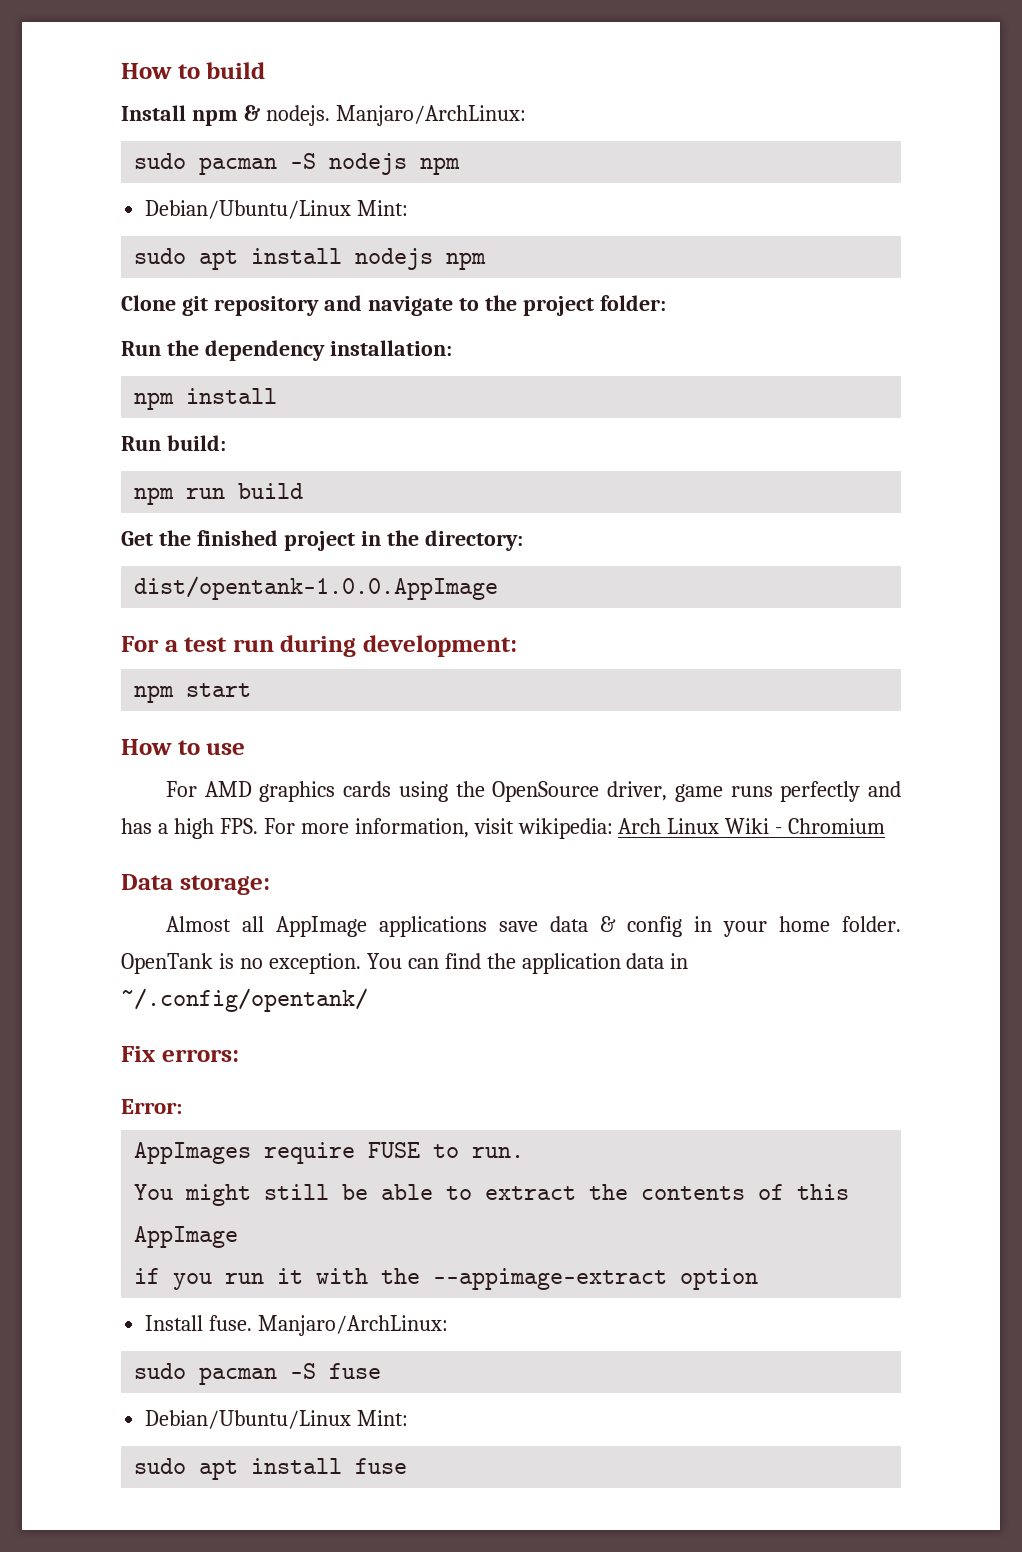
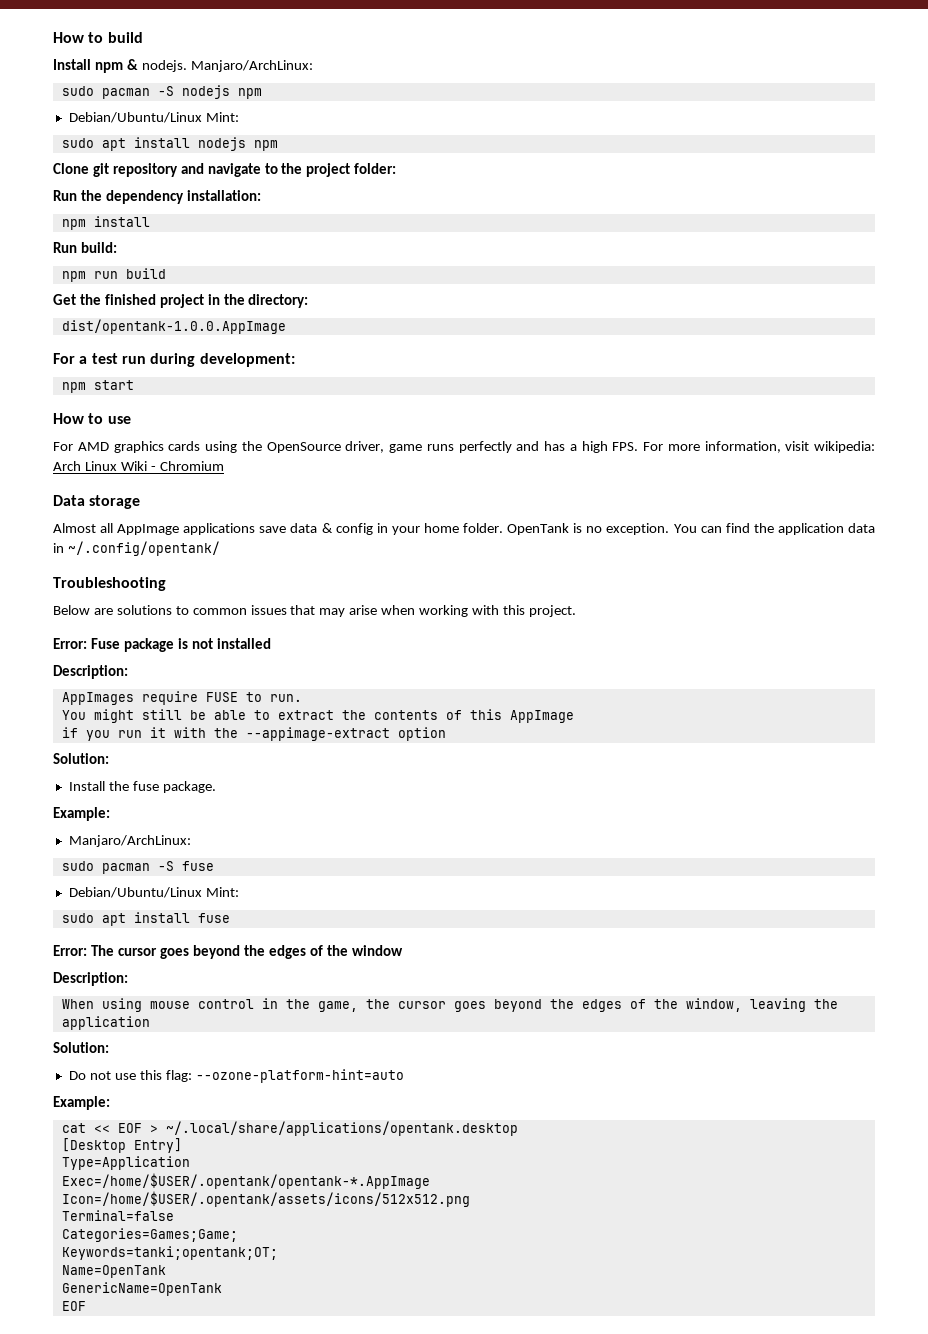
- Data storage:
+ Data storage
- Fix errors:
- Error:
+ Troubleshooting
+ Below are solutions to common issues that may arise when working with this project.
+ Error: Fuse package is not installed
+ Description:
  if you run it with the --appimage-extract option
- Install fuse. Manjaro/ArchLinux:
+ Solution:
+ Install the fuse package.
+ Example:
+ Manjaro/ArchLinux:
+ Error: The cursor goes beyond the edges of the window
+ Description:
+ When using mouse control in the game, the cursor goes beyond the edges of the window, leaving the application
+ Solution:
+ Do not use this flag: --ozone-platform-hint=auto
+ Example:
+ cat << EOF > ~/.local/share/applications/opentank.desktop
+ [Desktop Entry]
+ Type=Application
+ Exec=/home/$USER/.opentank/opentank-*.AppImage
+ Icon=/home/$USER/.opentank/assets/icons/512x512.png
+ Terminal=false
+ Categories=Games;Game;
+ Keywords=tanki;opentank;OT;
+ Name=OpenTank
+ GenericName=OpenTank
+ EOF

